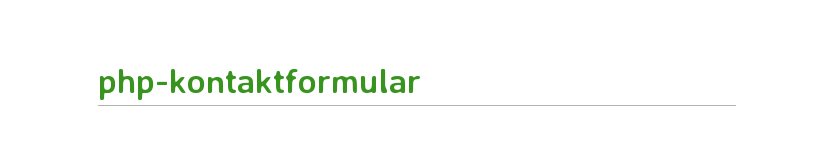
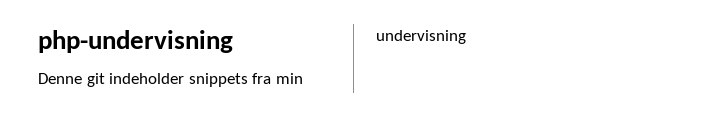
- php-kontaktformular
+ php-undervisning
+ Denne git indeholder snippets fra min undervisning

